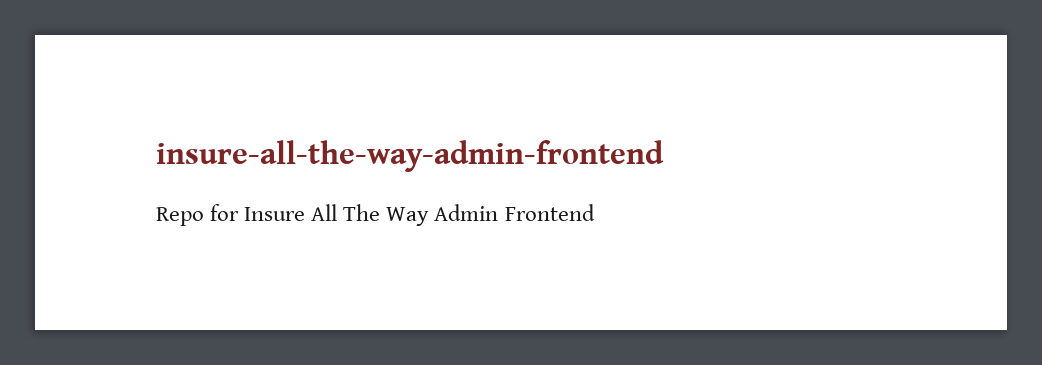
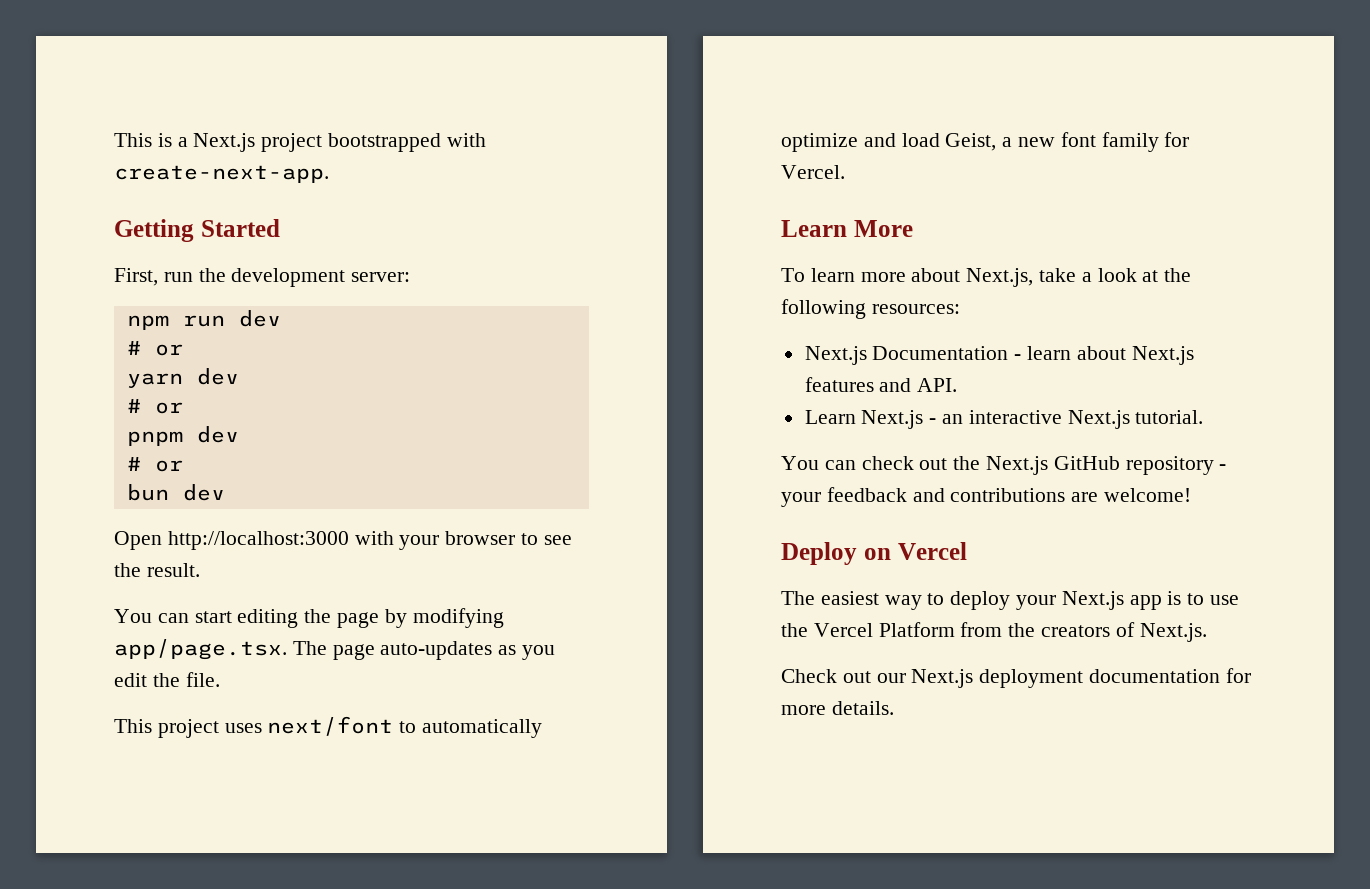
- insure-all-the-way-admin-frontend
- Repo for Insure All The Way Admin Frontend
+ This is a Next.js project bootstrapped with create-next-app.
+ Getting Started
+ First, run the development server:
+ npm run dev
+ # or
+ yarn dev
+ # or
+ pnpm dev
+ # or
+ bun dev
+ Open http://localhost:3000 with your browser to see the result.
+ You can start editing the page by modifying app/page.tsx. The page auto-updates as you edit the file.
+ This project uses next/font to automatically optimize and load Geist, a new font family for Vercel.
+ Learn More
+ To learn more about Next.js, take a look at the following resources:
+ Next.js Documentation - learn about Next.js features and API.
+ Learn Next.js - an interactive Next.js tutorial.
+ You can check out the Next.js GitHub repository - your feedback and contributions are welcome!
+ Deploy on Vercel
+ The easiest way to deploy your Next.js app is to use the Vercel Platform from the creators of Next.js.
+ Check out our Next.js deployment documentation for more details.

